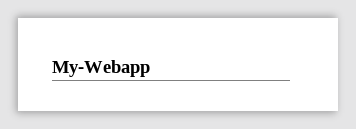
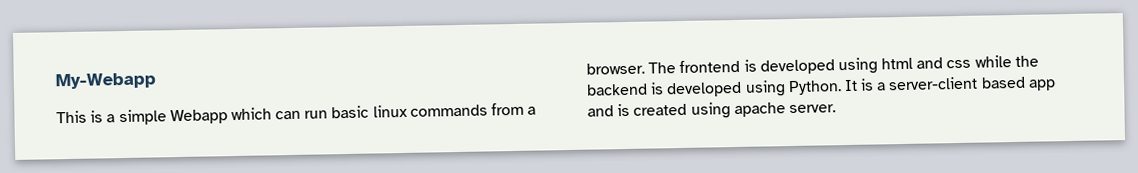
+ This is a simple Webapp which can run basic linux commands from a browser. The frontend is developed using html and css while the backend is developed using Python. It is a server-client based app and is created using apache server.

